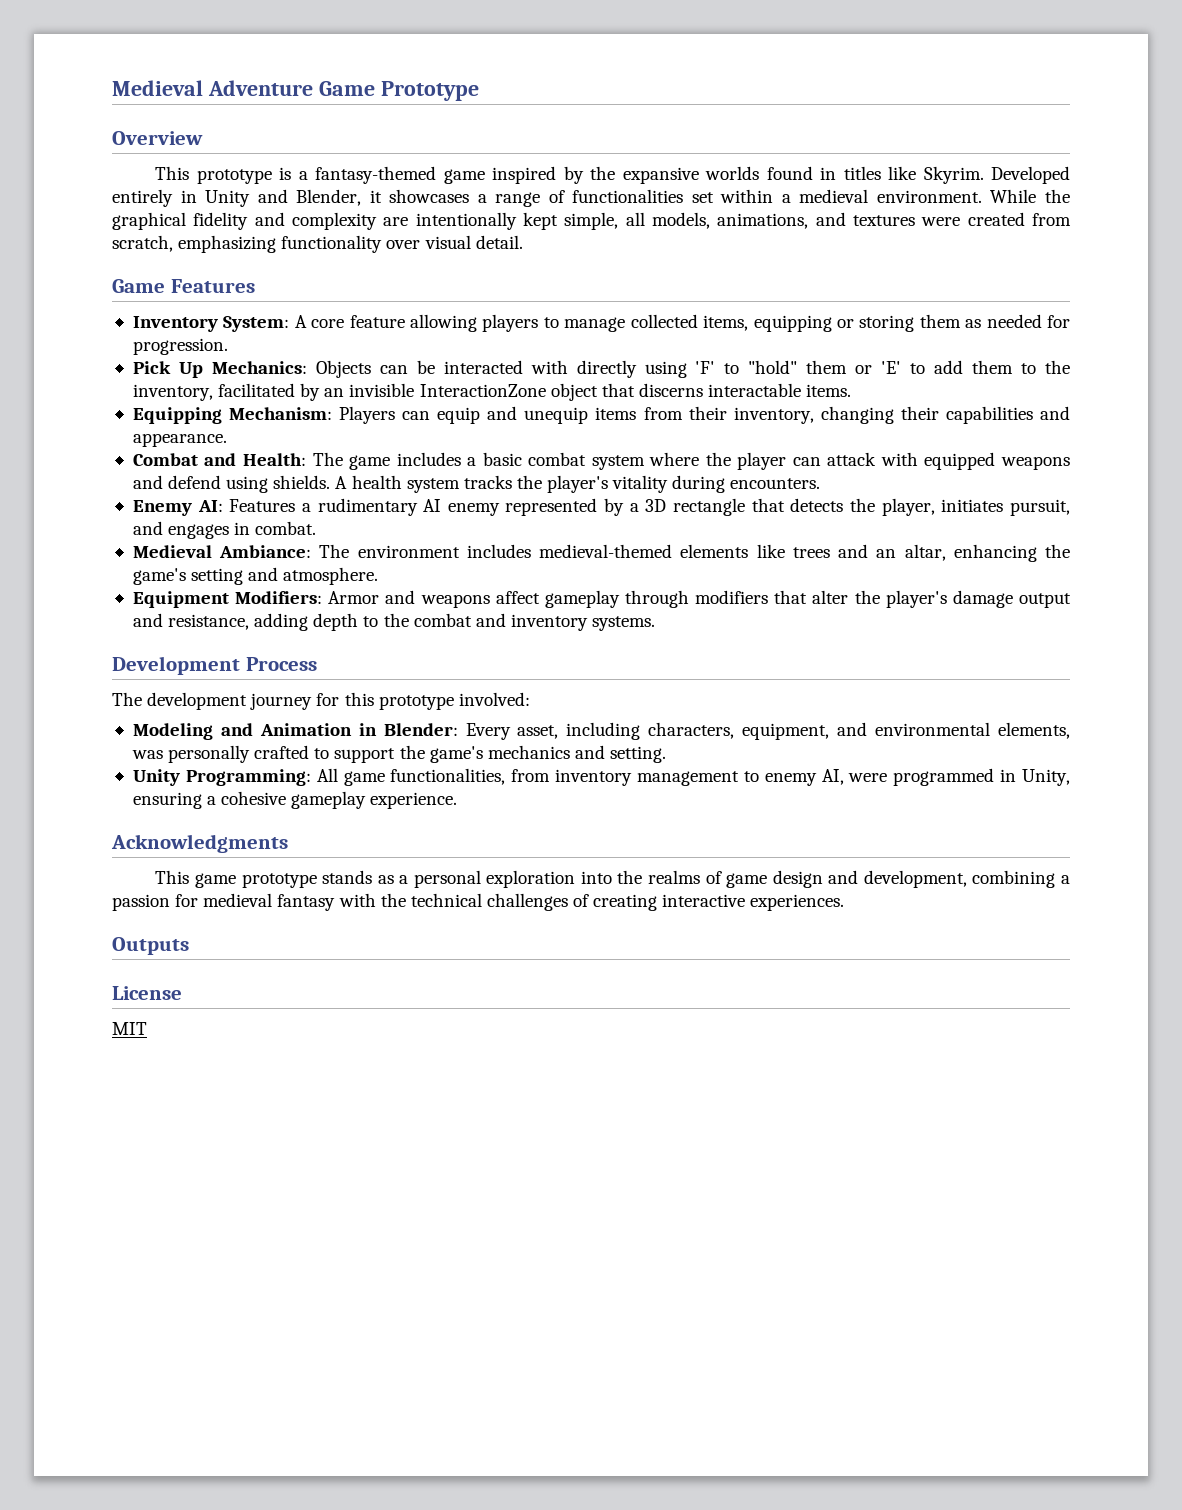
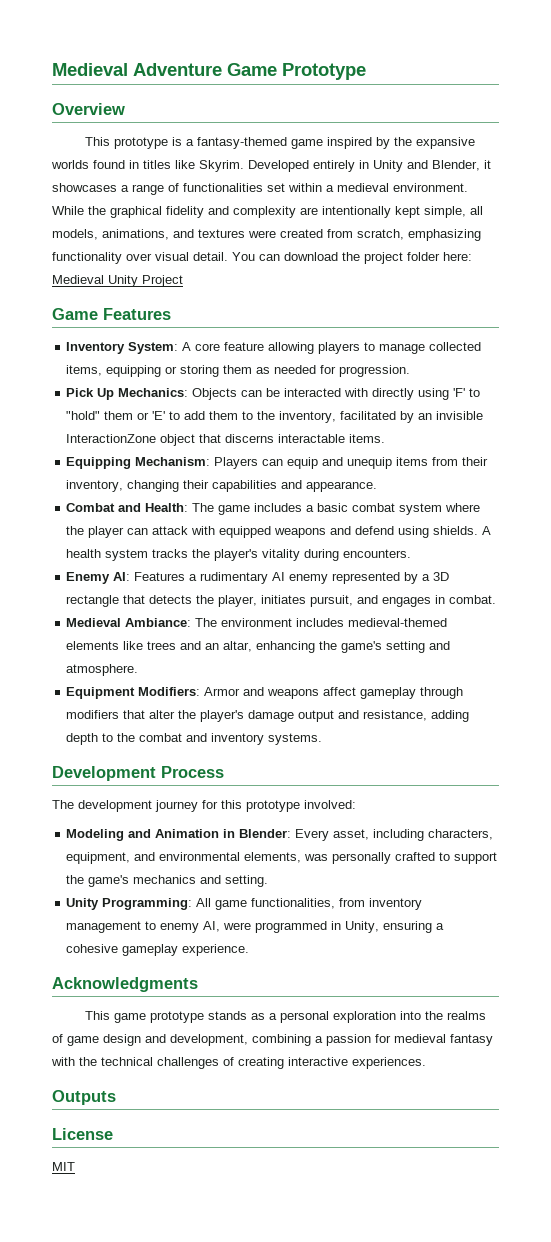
+ You can download the project folder here: Medieval Unity Project

